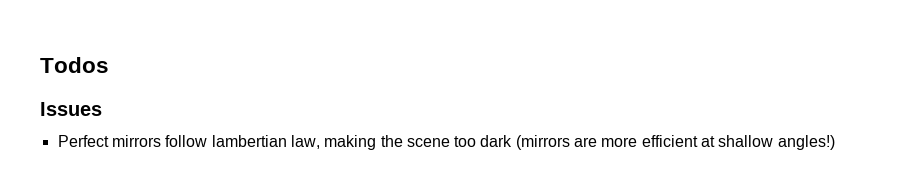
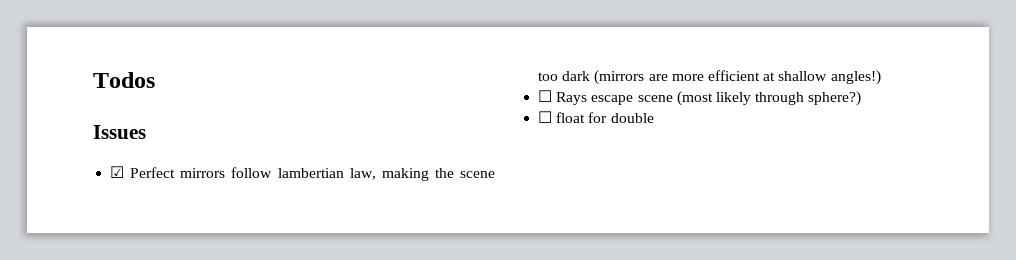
- Perfect mirrors follow lambertian law, making the scene too dark (mirrors are more efficient at shallow angles!)
+ ☑ Perfect mirrors follow lambertian law, making the scene too dark (mirrors are more efficient at shallow angles!)
+ ☐ Rays escape scene (most likely through sphere?)
+ ☐ float for double

